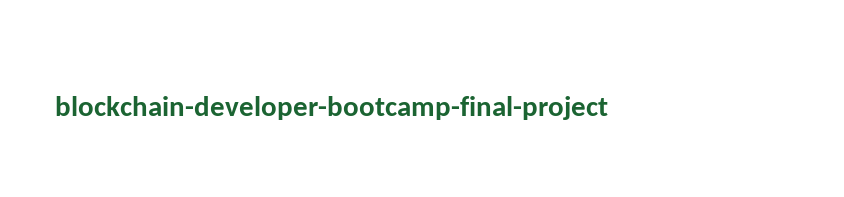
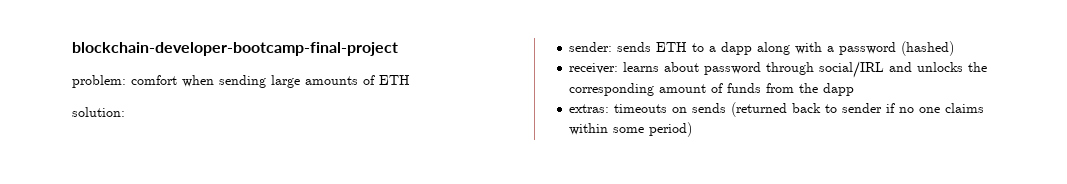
+ problem: comfort when sending large amounts of ETH
+ solution:
+ sender: sends ETH to a dapp along with a password (hashed)
+ receiver: learns about password through social/IRL and unlocks the corresponding amount of funds from the dapp
+ extras: timeouts on sends (returned back to sender if no one claims within some period)

